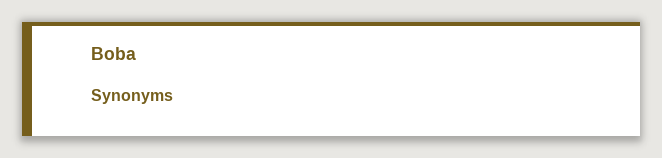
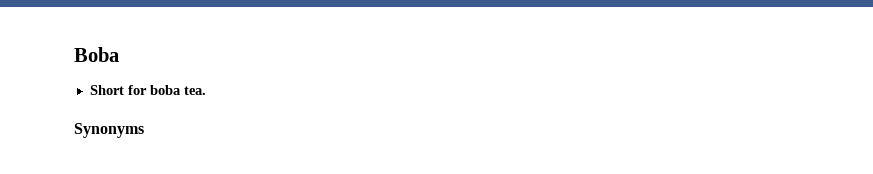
+ Short for boba tea.

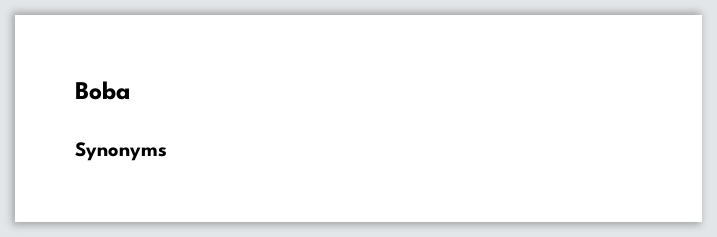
- Short for boba tea.

